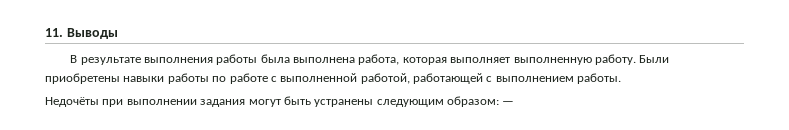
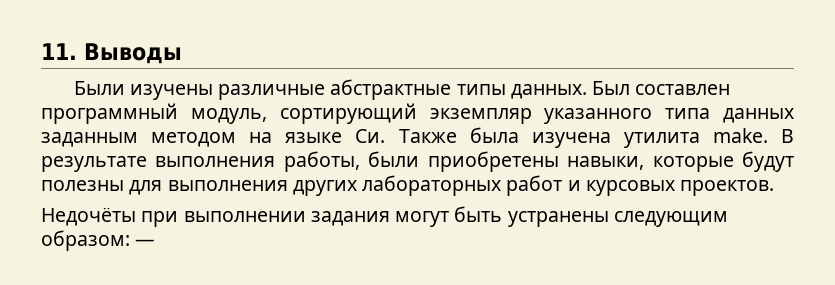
- В результате выполнения работы была выполнена работа, которая выполняет выполненную работу. Были приобретены навыки работы по работе с выполненной работой, работающей с выполнением работы.
+ Были изучены различные абстрактные типы данных. Был составлен программный модуль, сортирующий экземпляр указанного типа данных заданным методом на языке Си. Также была изучена утилита make. В результате выполнения работы, были приобретены навыки, которые будут полезны для выполнения других лабораторных работ и курсовых проектов.

